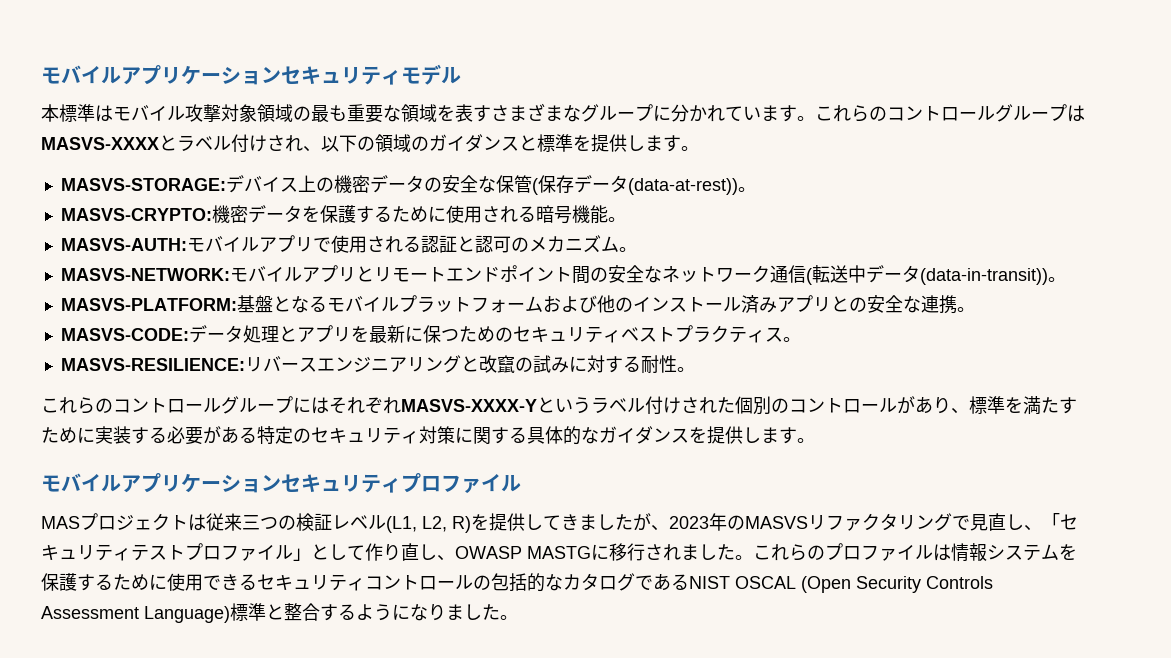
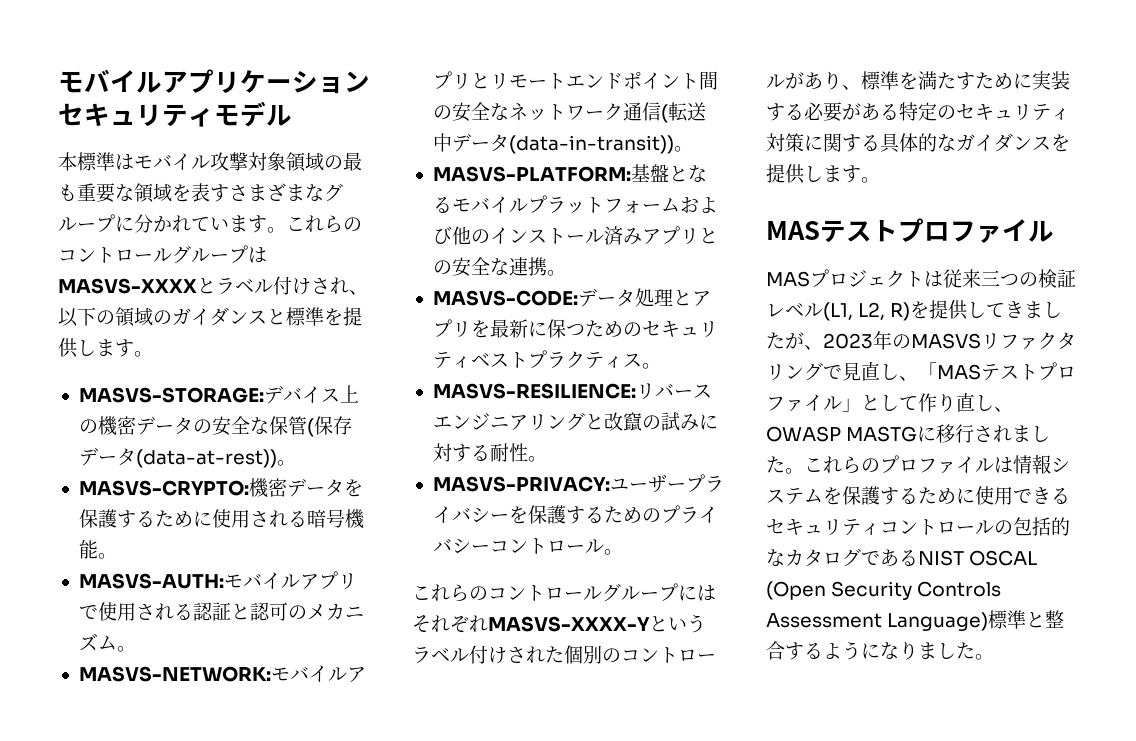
+ MASVS-PRIVACY:ユーザープライバシーを保護するためのプライバシーコントロール。
  これらのコントロールグループにはそれぞれMASVS-XXXX-Yというラベル付けされた個別のコントロールがあり、標準を満たすために実装する必要がある特定のセキュリティ対策に関する具体的なガイダンスを提供します。
- モバイルアプリケーションセキュリティプロファイル
+ MASテストプロファイル
- MASプロジェクトは従来三つの検証レベル(L1, L2, R)を提供してきましたが、2023年のMASVSリファクタリングで見直し、「セキュリティテストプロファイル」として作り直し、OWASP MASTGに移行されました。
+ MASプロジェクトは従来三つの検証レベル(L1, L2, R)を提供してきましたが、2023年のMASVSリファクタリングで見直し、「MASテストプロファイル」として作り直し、OWASP MASTGに移行されました。

